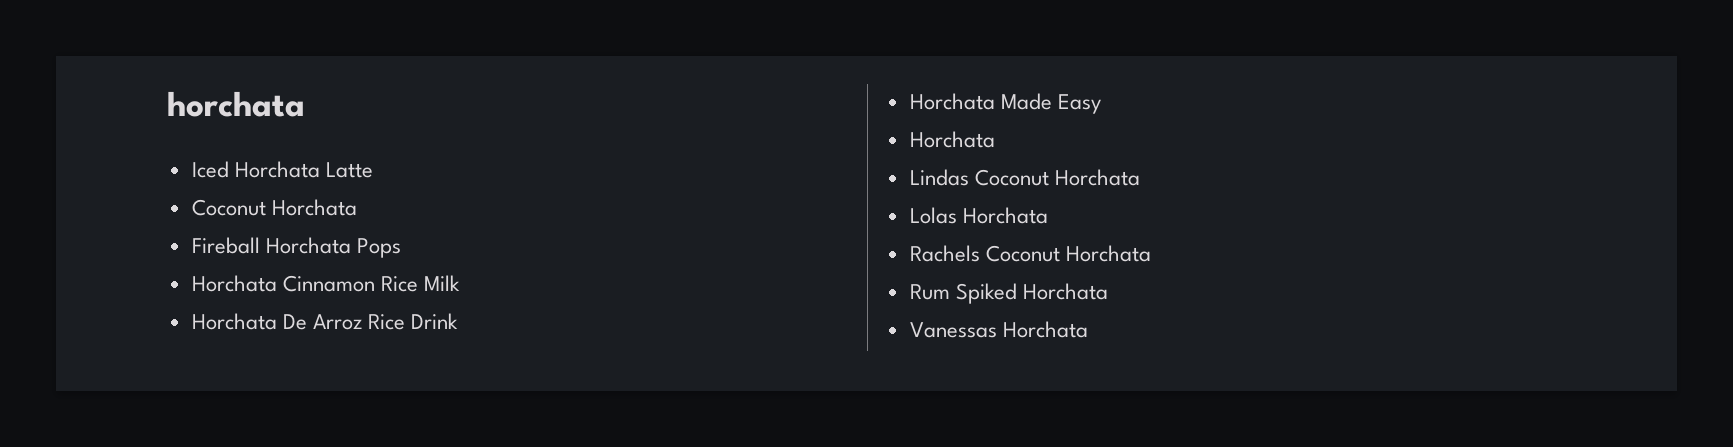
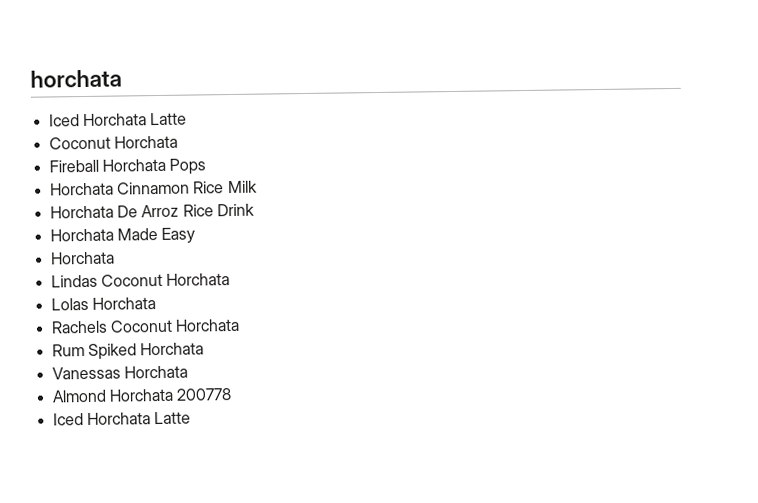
+ Almond Horchata 200778
+ Iced Horchata Latte

